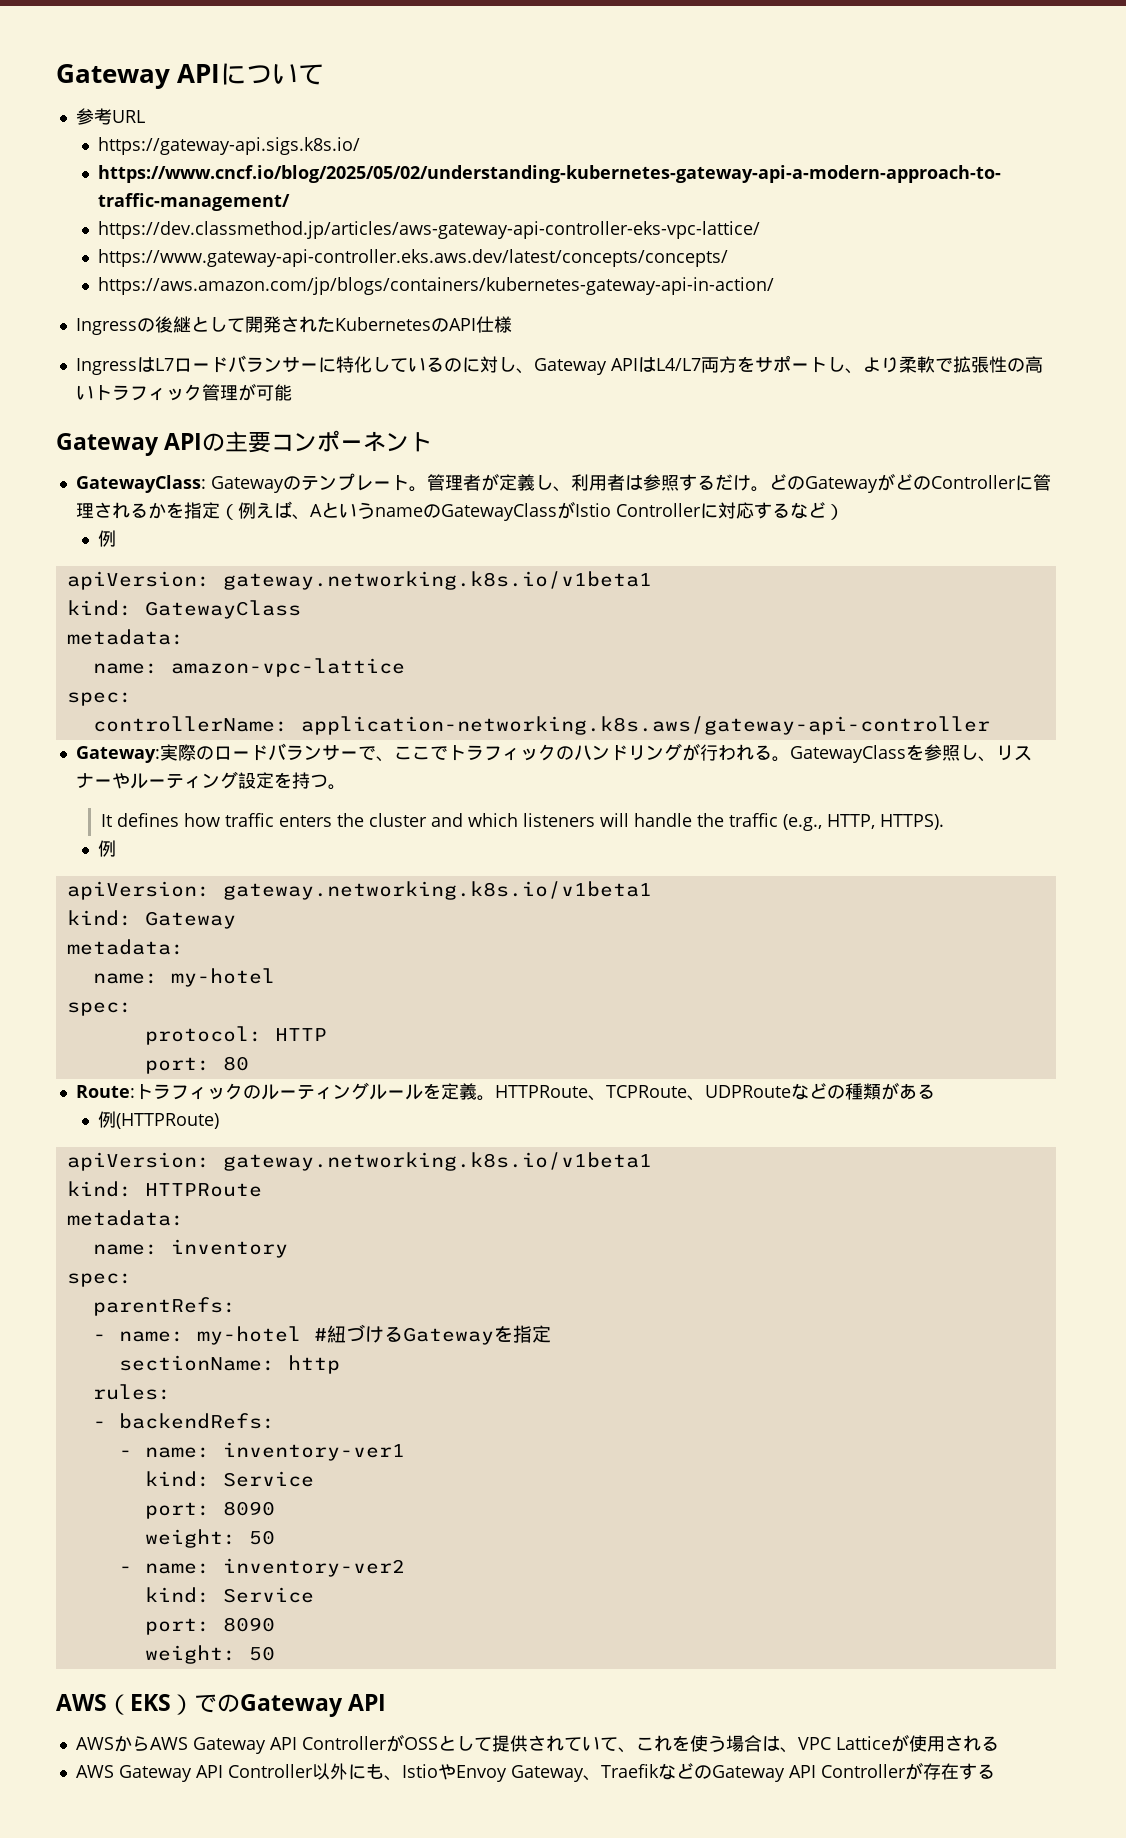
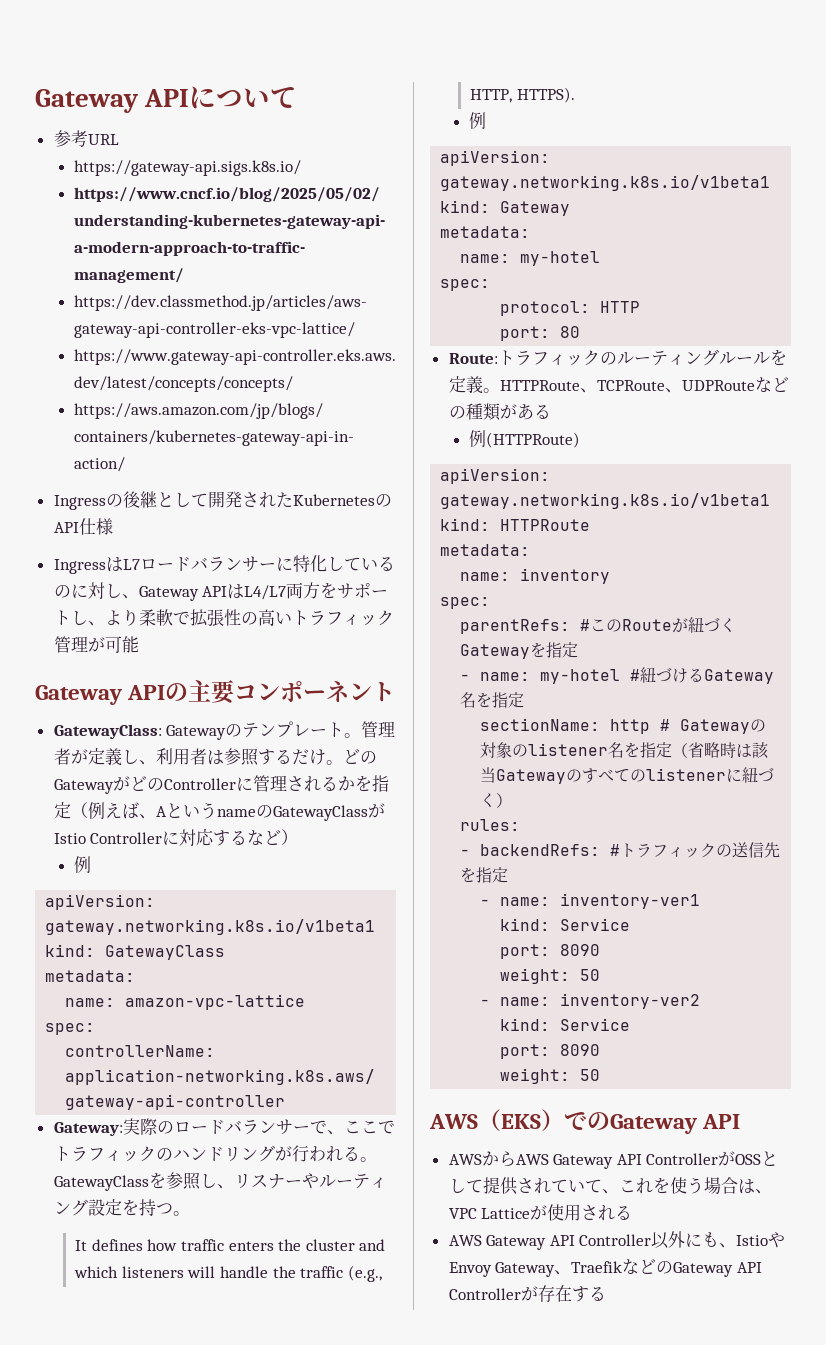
- parentRefs:
+ parentRefs: #このRouteが紐づくGatewayを指定
- - name: my-hotel #紐づけるGatewayを指定
+ - name: my-hotel #紐づけるGateway名を指定
- sectionName: http
+ sectionName: http # Gatewayの対象のlistener名を指定（省略時は該当Gatewayのすべてのlistenerに紐づく）
  rules:
- - backendRefs:
+ - backendRefs: #トラフィックの送信先を指定

